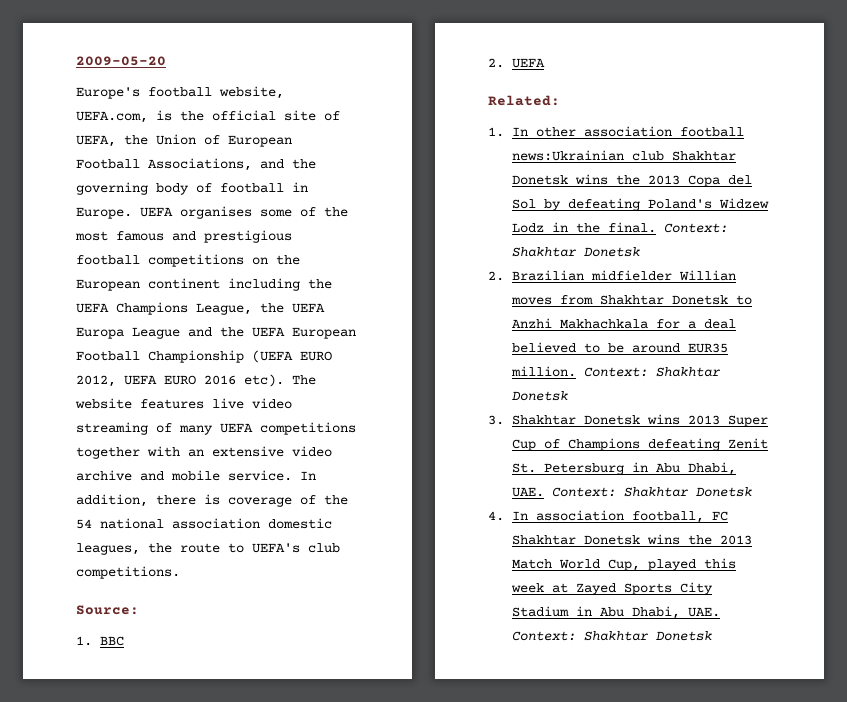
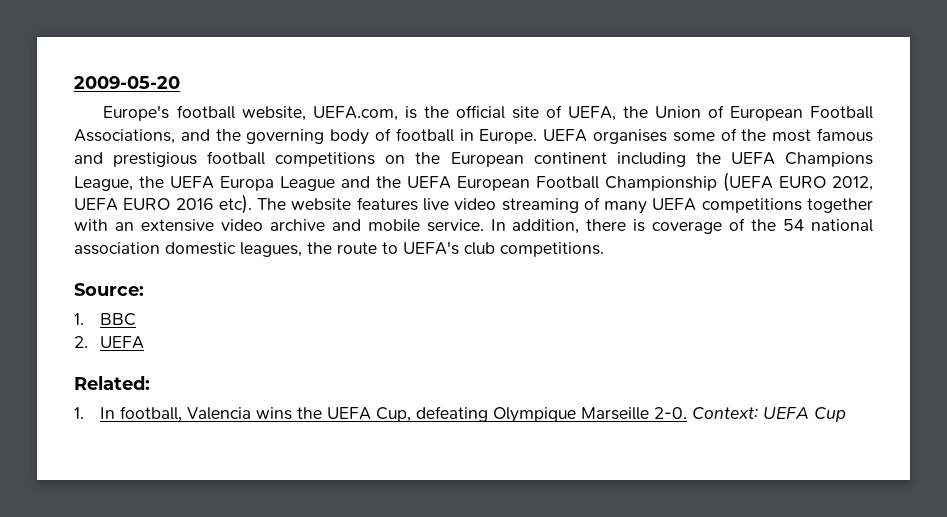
- 1. In other association football news:Ukrainian club Shakhtar Donetsk wins the 2013 Copa del Sol by defeating Poland's Widzew Lodz in the final. Context: Shakhtar Donetsk
- 2. Brazilian midfielder Willian moves from Shakhtar Donetsk to Anzhi Makhachkala for a deal believed to be around EUR35 million. Context: Shakhtar Donetsk
- 3. Shakhtar Donetsk wins 2013 Super Cup of Champions defeating Zenit St. Petersburg in Abu Dhabi, UAE. Context: Shakhtar Donetsk
- 4. In association football, FC Shakhtar Donetsk wins the 2013 Match World Cup, played this week at Zayed Sports City Stadium in Abu Dhabi, UAE. Context: Shakhtar Donetsk
+ 1. In football, Valencia wins the UEFA Cup, defeating Olympique Marseille 2-0. Context: UEFA Cup

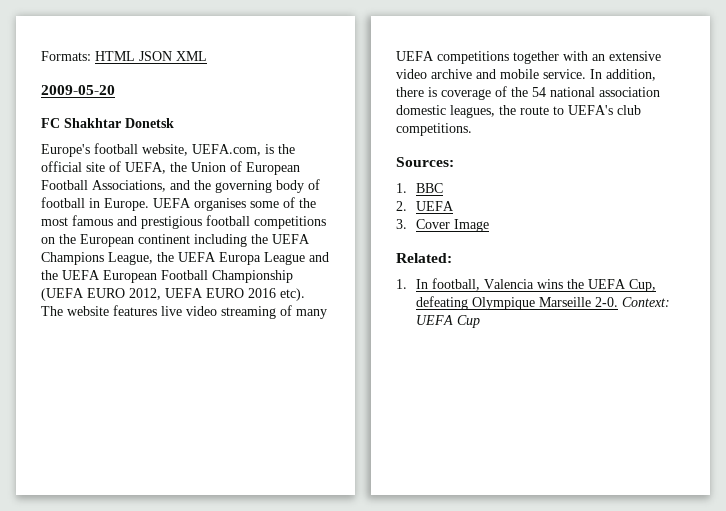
+ Formats: HTML JSON XML
  2009-05-20
+ FC Shakhtar Donetsk
- Source:
+ Sources:
+ 3. Cover Image

